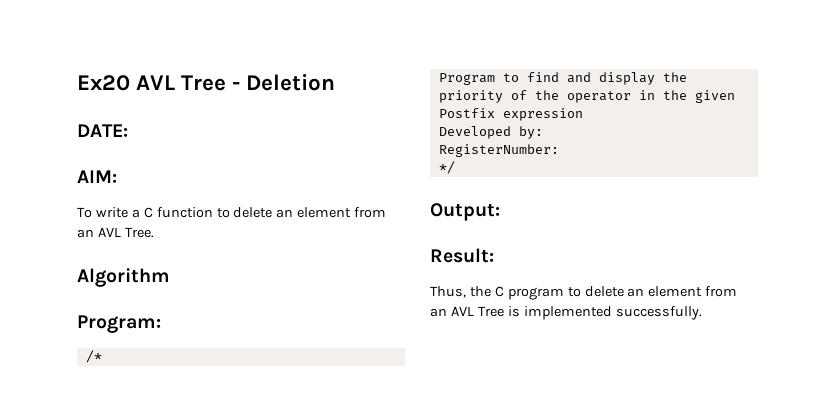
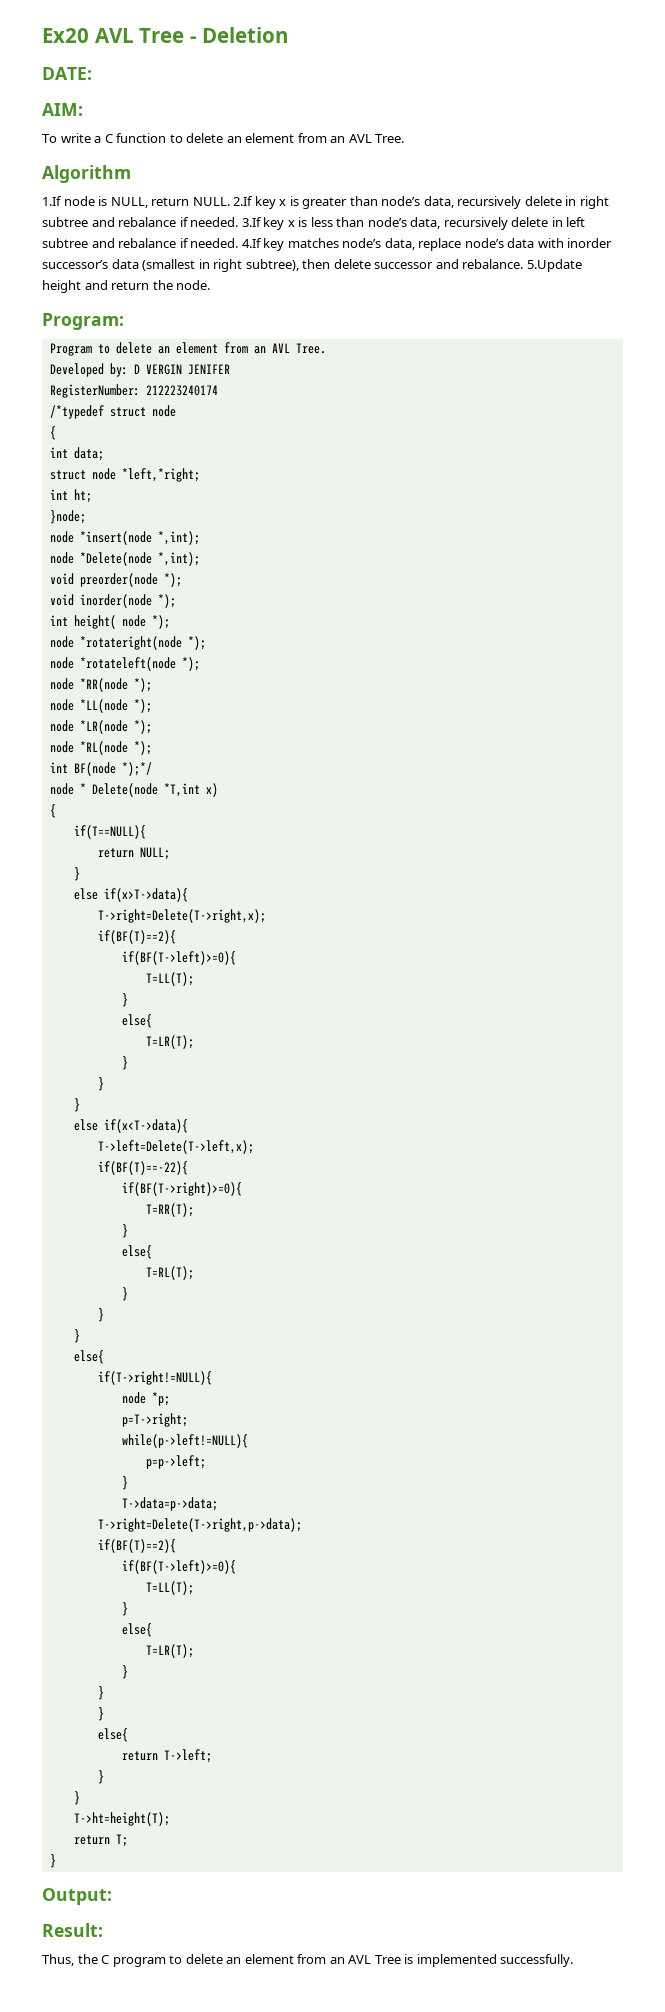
+ 1.If node is NULL, return NULL. 2.If key x is greater than node’s data, recursively delete in right subtree and rebalance if needed. 3.If key x is less than node’s data, recursively delete in left subtree and rebalance if needed. 4.If key matches node’s data, replace node’s data with inorder successor’s data (smallest in right subtree), then delete successor and rebalance. 5.Update height and return the node.
- /*
- Program to find and display the priority of the operator in the given Postfix expression
- Developed by:
- RegisterNumber:
- */
+ Program to delete an element from an AVL Tree.
+ Developed by: D VERGIN JENIFER
+ RegisterNumber: 212223240174
+ /*typedef struct node
+ {
+ int data;
+ struct node *left,*right;
+ int ht;
+ }node;
+ node *insert(node *,int);
+ node *Delete(node *,int);
+ void preorder(node *);
+ void inorder(node *);
+ int height( node *);
+ node *rotateright(node *);
+ node *rotateleft(node *);
+ node *RR(node *);
+ node *LL(node *);
+ node *LR(node *);
+ node *RL(node *);
+ int BF(node *);*/
+ node * Delete(node *T,int x)
+ {
+ if(T==NULL){
+ return NULL;
+ }
+ else if(x>T->data){
+ T->right=Delete(T->right,x);
+ if(BF(T)==2){
+ if(BF(T->left)>=0){
+ T=LL(T);
+ }
+ else{
+ T=LR(T);
+ }
+ }
+ }
+ else if(x<T->data){
+ T->left=Delete(T->left,x);
+ if(BF(T)==-22){
+ if(BF(T->right)>=0){
+ T=RR(T);
+ }
+ else{
+ T=RL(T);
+ }
+ }
+ }
+ else{
+ if(T->right!=NULL){
+ node *p;
+ p=T->right;
+ while(p->left!=NULL){
+ p=p->left;
+ }
+ T->data=p->data;
+ T->right=Delete(T->right,p->data);
+ if(BF(T)==2){
+ if(BF(T->left)>=0){
+ T=LL(T);
+ }
+ else{
+ T=LR(T);
+ }
+ }
+ }
+ else{
+ return T->left;
+ }
+ }
+ T->ht=height(T);
+ return T;
+ }

